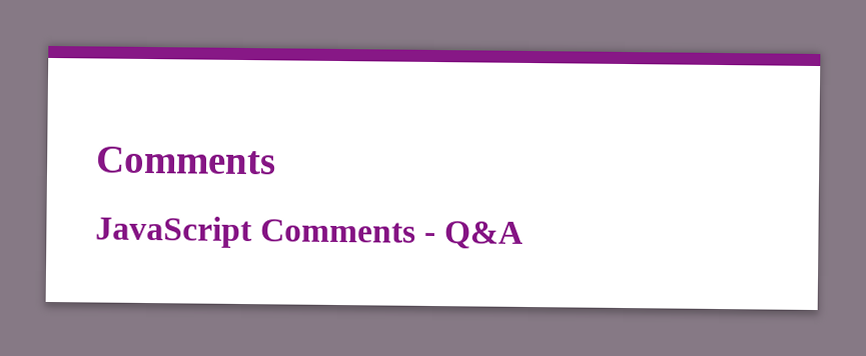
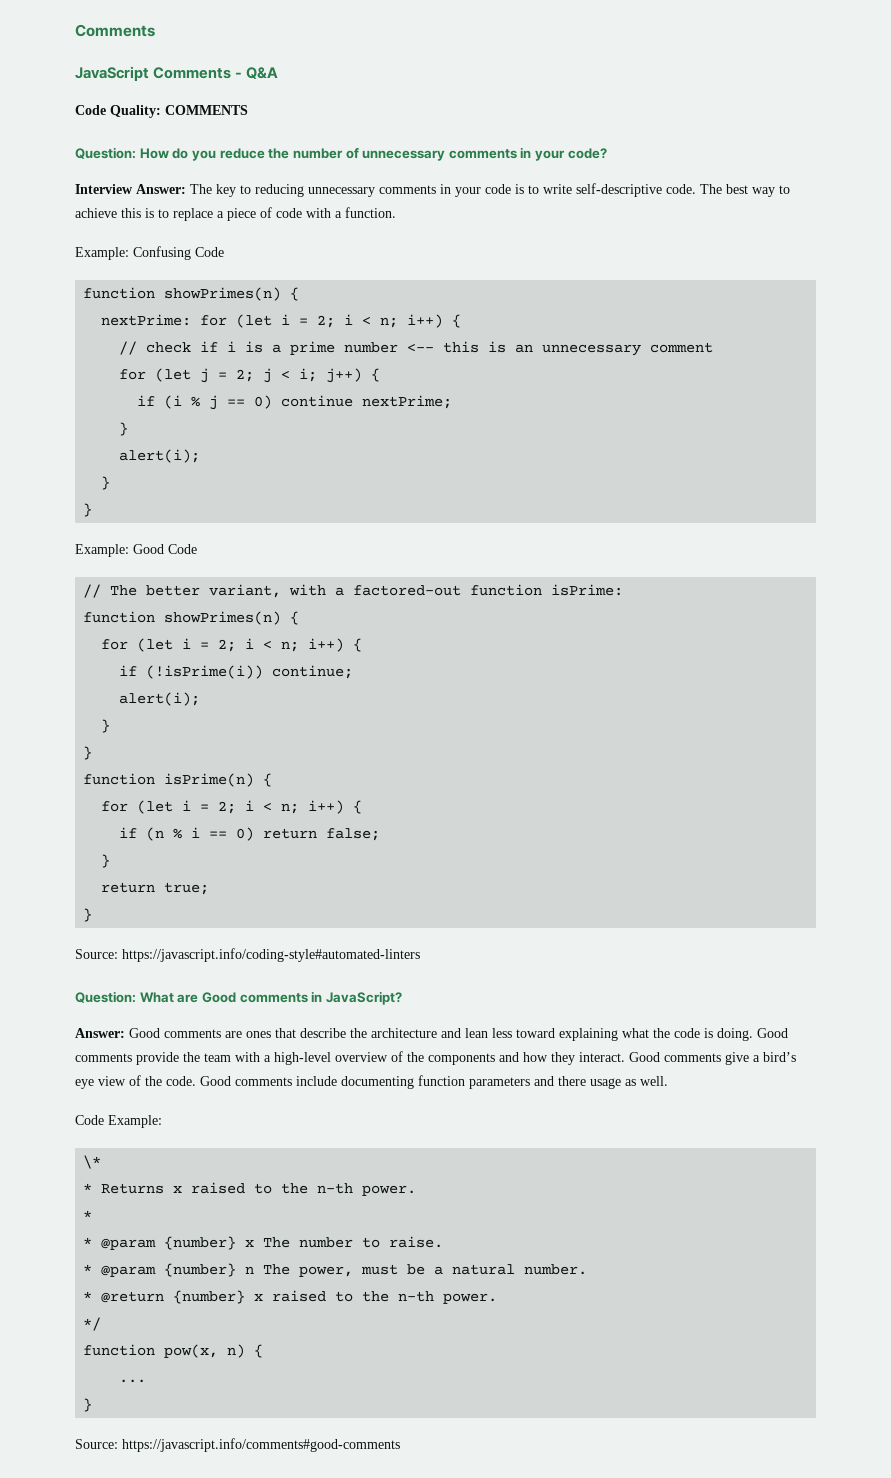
+ Code Quality: COMMENTS
+ Question: How do you reduce the number of unnecessary comments in your code?
+ Interview Answer: The key to reducing unnecessary comments in your code is to write self-descriptive code. The best way to achieve this is to replace a piece of code with a function.
+ Example: Confusing Code
+ function showPrimes(n) {
+ nextPrime: for (let i = 2; i < n; i++) {
+ // check if i is a prime number <-- this is an unnecessary comment
+ for (let j = 2; j < i; j++) {
+ if (i % j == 0) continue nextPrime;
+ }
+ alert(i);
+ }
+ }
+ Example: Good Code
+ // The better variant, with a factored-out function isPrime:
+ function showPrimes(n) {
+ for (let i = 2; i < n; i++) {
+ if (!isPrime(i)) continue;
+ alert(i);
+ }
+ }
+ function isPrime(n) {
+ for (let i = 2; i < n; i++) {
+ if (n % i == 0) return false;
+ }
+ return true;
+ }
+ Source: https://javascript.info/coding-style#automated-linters
+ Question: What are Good comments in JavaScript?
+ Answer: Good comments are ones that describe the architecture and lean less toward explaining what the code is doing. Good comments provide the team with a high-level overview of the components and how they interact. Good comments give a bird’s eye view of the code. Good comments include documenting function parameters and there usage as well.
+ Code Example:
+ \*
+ * Returns x raised to the n-th power.
+ *
+ * @param {number} x The number to raise.
+ * @param {number} n The power, must be a natural number.
+ * @return {number} x raised to the n-th power.
+ */
+ function pow(x, n) {
+ ...
+ }
+ Source: https://javascript.info/comments#good-comments

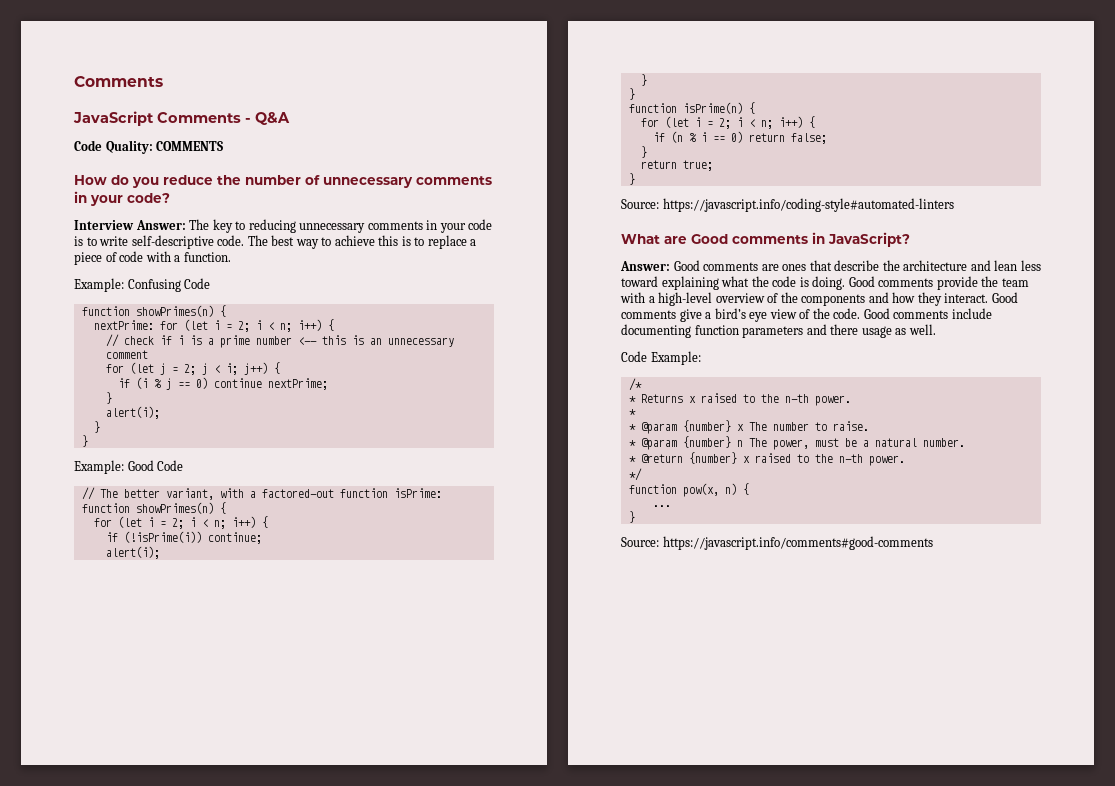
- Question: How do you reduce the number of unnecessary comments in your code?
+ How do you reduce the number of unnecessary comments in your code?
- Question: What are Good comments in JavaScript?
+ What are Good comments in JavaScript?
- \*
+ /*

